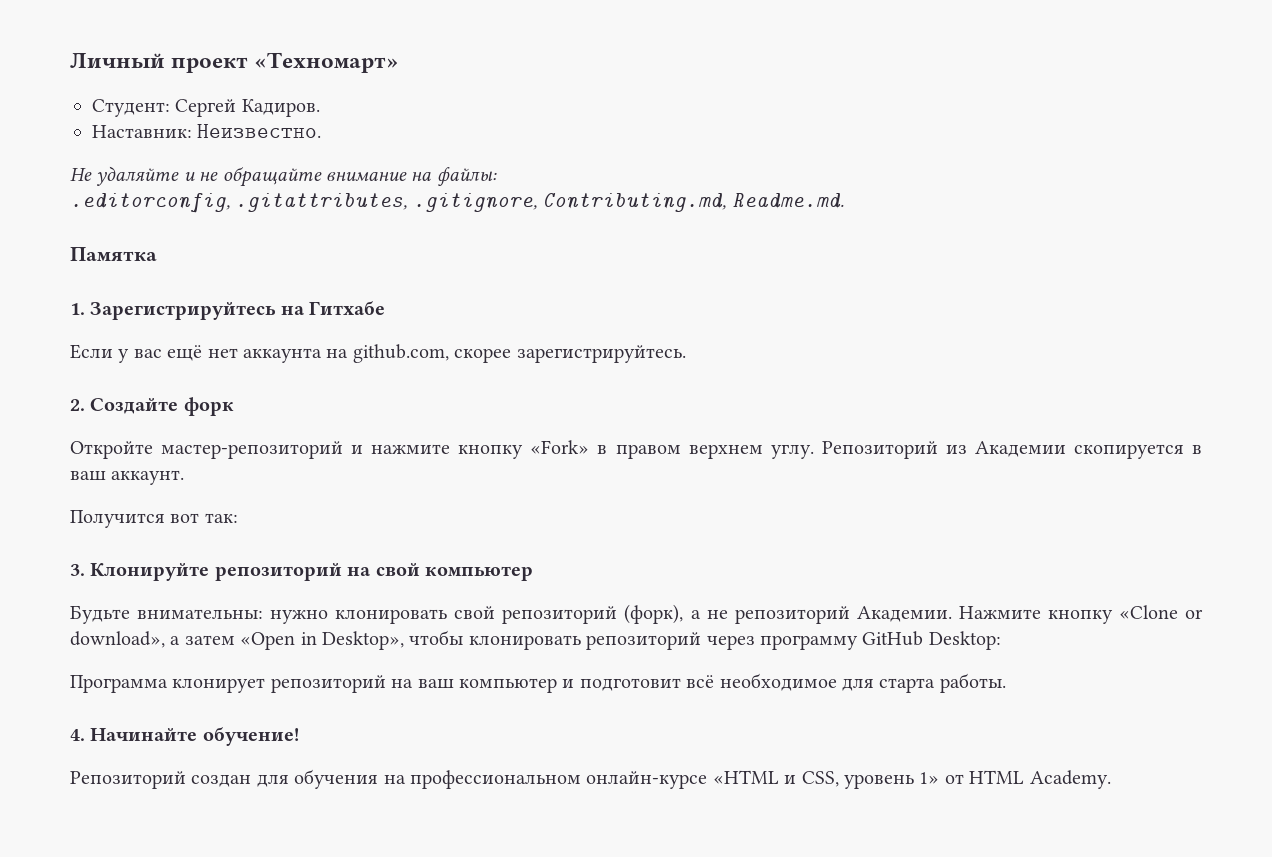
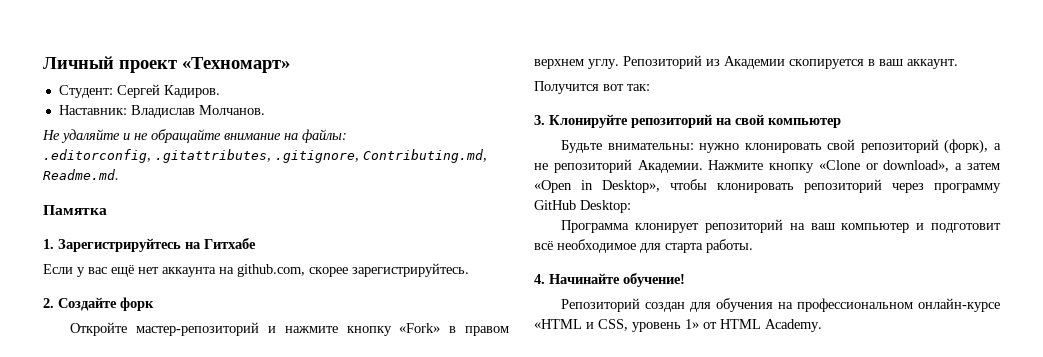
- Наставник: Неизвестно.
+ Наставник: Владислав Молчанов.

